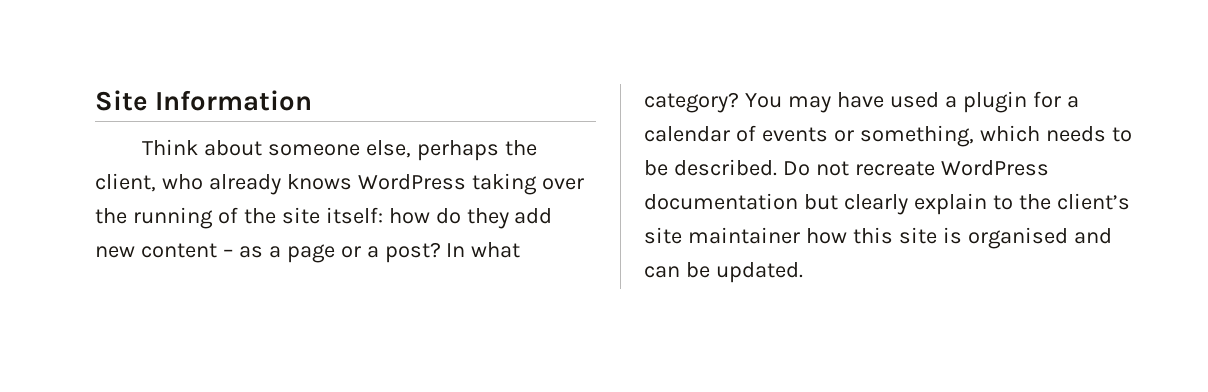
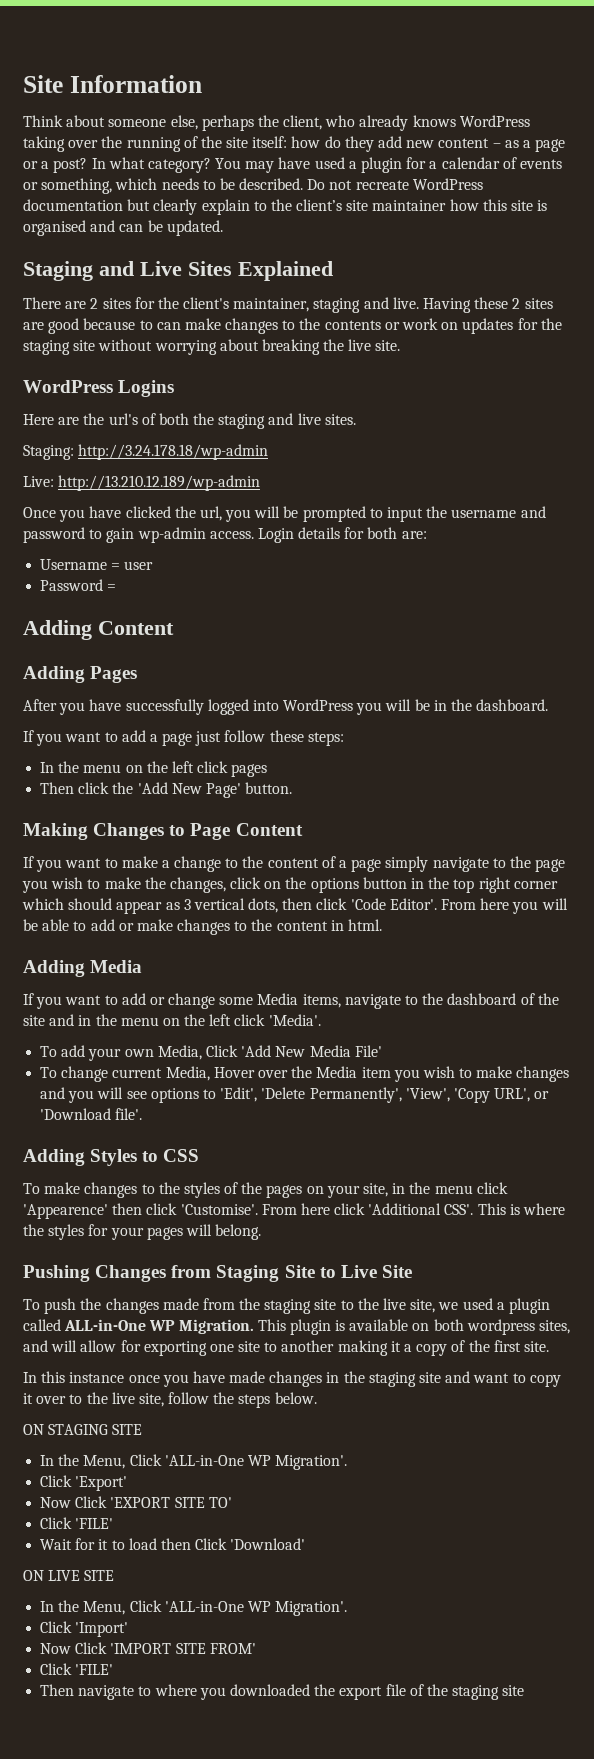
+ Staging and Live Sites Explained
+ There are 2 sites for the client's maintainer, staging and live. Having these 2 sites are good because to can make changes to the contents or work on updates for the staging site without worrying about breaking the live site.
+ WordPress Logins
+ Here are the url's of both the staging and live sites.
+ Staging: http://3.24.178.18/wp-admin
+ Live: http://13.210.12.189/wp-admin
+ Once you have clicked the url, you will be prompted to input the username and password to gain wp-admin access. Login details for both are:
+ Username = user
+ Password =
+ Adding Content
+ Adding Pages
+ After you have successfully logged into WordPress you will be in the dashboard.
+ If you want to add a page just follow these steps:
+ In the menu on the left click pages
+ Then click the 'Add New Page' button.
+ Making Changes to Page Content
+ If you want to make a change to the content of a page simply navigate to the page you wish to make the changes, click on the options button in the top right corner which should appear as 3 vertical dots, then click 'Code Editor'. From here you will be able to add or make changes to the content in html.
+ Adding Media
+ If you want to add or change some Media items, navigate to the dashboard of the site and in the menu on the left click 'Media'.
+ To add your own Media, Click 'Add New Media File'
+ To change current Media, Hover over the Media item you wish to make changes and you will see options to 'Edit', 'Delete Permanently', 'View', 'Copy URL', or 'Download file'.
+ Adding Styles to CSS
+ To make changes to the styles of the pages on your site, in the menu click 'Appearence' then click 'Customise'. From here click 'Additional CSS'. This is where the styles for your pages will belong.
+ Pushing Changes from Staging Site to Live Site
+ To push the changes made from the staging site to the live site, we used a plugin called ALL-in-One WP Migration. This plugin is available on both wordpress sites, and will allow for exporting one site to another making it a copy of the first site.
+ In this instance once you have made changes in the staging site and want to copy it over to the live site, follow the steps below.
+ ON STAGING SITE
+ In the Menu, Click 'ALL-in-One WP Migration'.
+ Click 'Export'
+ Now Click 'EXPORT SITE TO'
+ Click 'FILE'
+ Wait for it to load then Click 'Download'
+ ON LIVE SITE
+ In the Menu, Click 'ALL-in-One WP Migration'.
+ Click 'Import'
+ Now Click 'IMPORT SITE FROM'
+ Click 'FILE'
+ Then navigate to where you downloaded the export file of the staging site

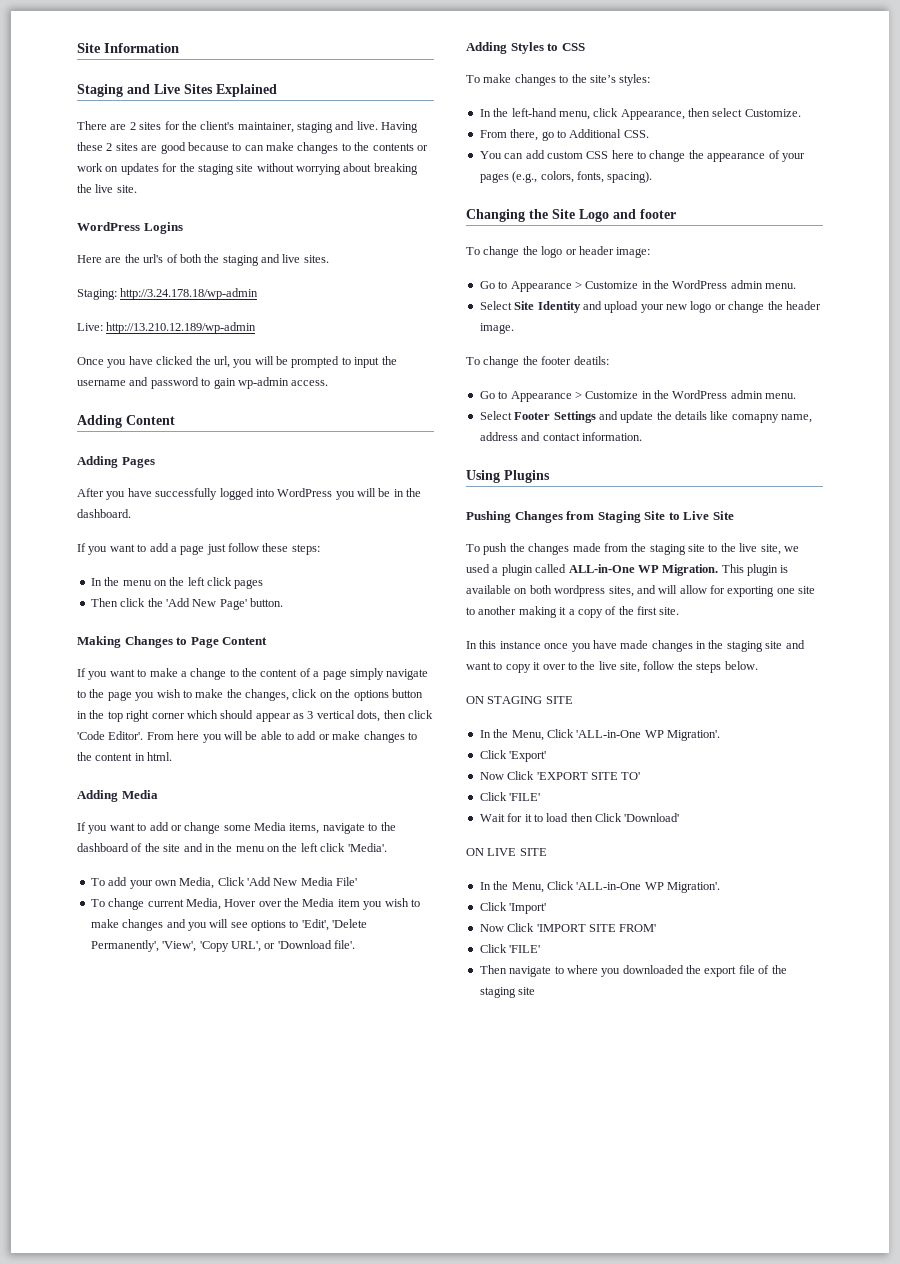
- Think about someone else, perhaps the client, who already knows WordPress taking over the running of the site itself: how do they add new content – as a page or a post? In what category? You may have used a plugin for a calendar of events or something, which needs to be described. Do not recreate WordPress documentation but clearly explain to the client’s site maintainer how this site is organised and can be updated.
- Login details for both are:
- Username = user
- Password =
- To make changes to the styles of the pages on your site, in the menu click 'Appearence' then click 'Customise'. From here click 'Additional CSS'. This is where the styles for your pages will belong.
+ To make changes to the site’s styles:
+ In the left-hand menu, click Appearance, then select Customize.
+ From there, go to Additional CSS.
+ You can add custom CSS here to change the appearance of your pages (e.g., colors, fonts, spacing).
+ Changing the Site Logo and footer
+ To change the logo or header image:
+ Go to Appearance > Customize in the WordPress admin menu.
+ Select Site Identity and upload your new logo or change the header image.
+ To change the footer deatils:
+ Go to Appearance > Customize in the WordPress admin menu.
+ Select Footer Settings and update the details like comapny name, address and contact information.
+ Using Plugins

